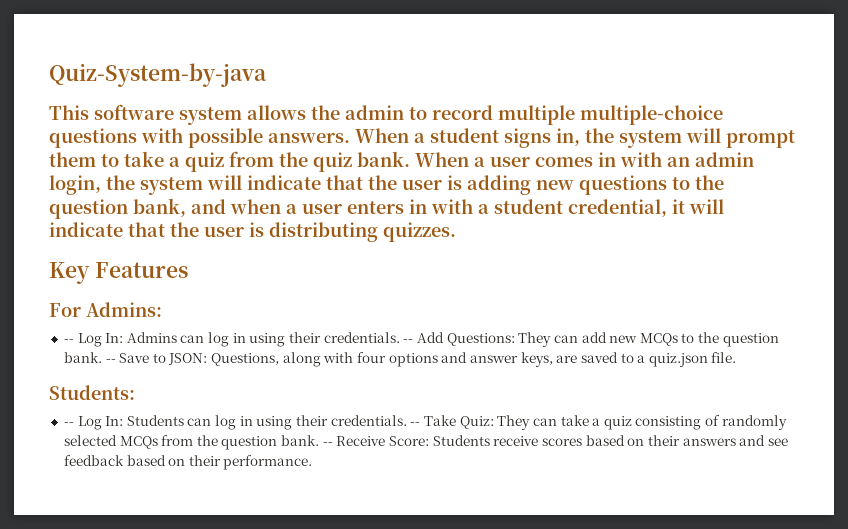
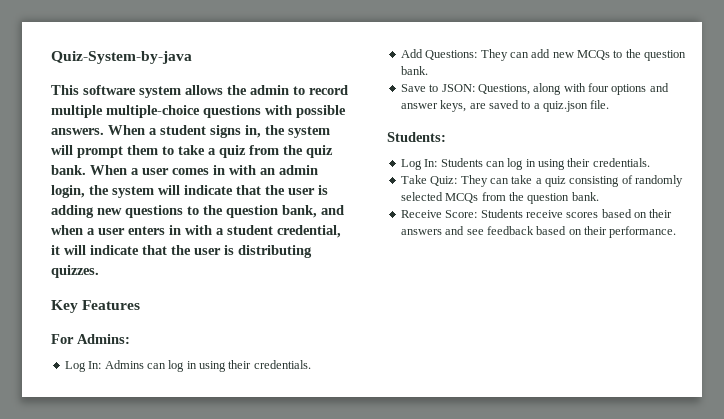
- -- Log In: Admins can log in using their credentials. -- Add Questions: They can add new MCQs to the question bank. -- Save to JSON: Questions, along with four options and answer keys, are saved to a quiz.json file.
+ Log In: Admins can log in using their credentials.
+ Add Questions: They can add new MCQs to the question bank.
+ Save to JSON: Questions, along with four options and answer keys, are saved to a quiz.json file.
- -- Log In: Students can log in using their credentials. -- Take Quiz: They can take a quiz consisting of randomly selected MCQs from the question bank. -- Receive Score: Students receive scores based on their answers and see feedback based on their performance.
+ Log In: Students can log in using their credentials.
+ Take Quiz: They can take a quiz consisting of randomly selected MCQs from the question bank.
+ Receive Score: Students receive scores based on their answers and see feedback based on their performance.

